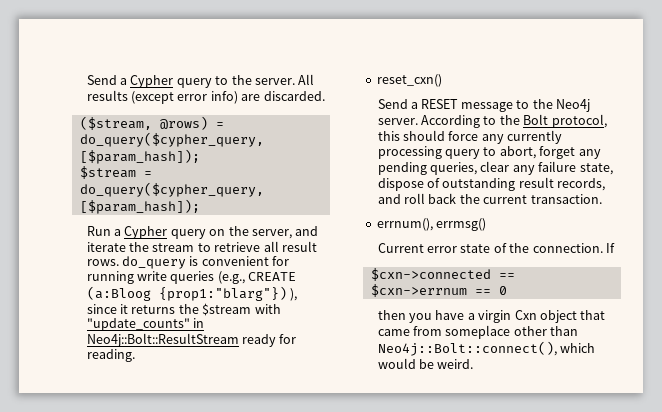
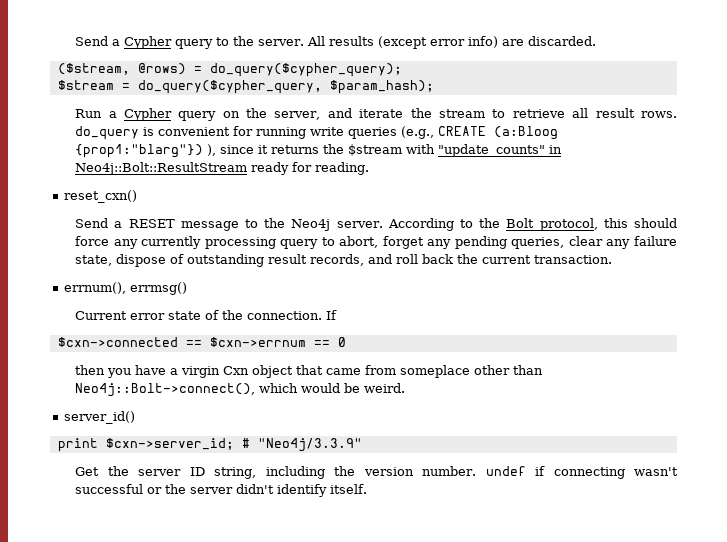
- ($stream, @rows) = do_query($cypher_query, [$param_hash]);
+ ($stream, @rows) = do_query($cypher_query);
- $stream = do_query($cypher_query, [$param_hash]);
+ $stream = do_query($cypher_query, $param_hash);
- then you have a virgin Cxn object that came from someplace other than Neo4j::Bolt::connect(), which would be weird.
+ then you have a virgin Cxn object that came from someplace other than Neo4j::Bolt->connect(), which would be weird.
+ server_id()
+ print $cxn->server_id; # "Neo4j/3.3.9"
+ Get the server ID string, including the version number. undef if connecting wasn't successful or the server didn't identify itself.

